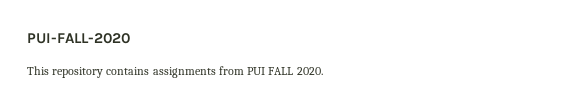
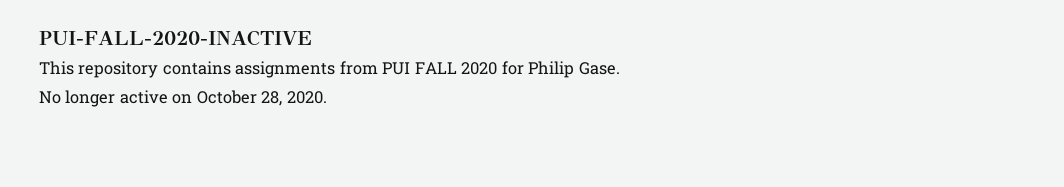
- PUI-FALL-2020
+ PUI-FALL-2020-INACTIVE
- This repository contains assignments from PUI FALL 2020.
+ This repository contains assignments from PUI FALL 2020 for Philip Gase.
+ No longer active on October 28, 2020.

